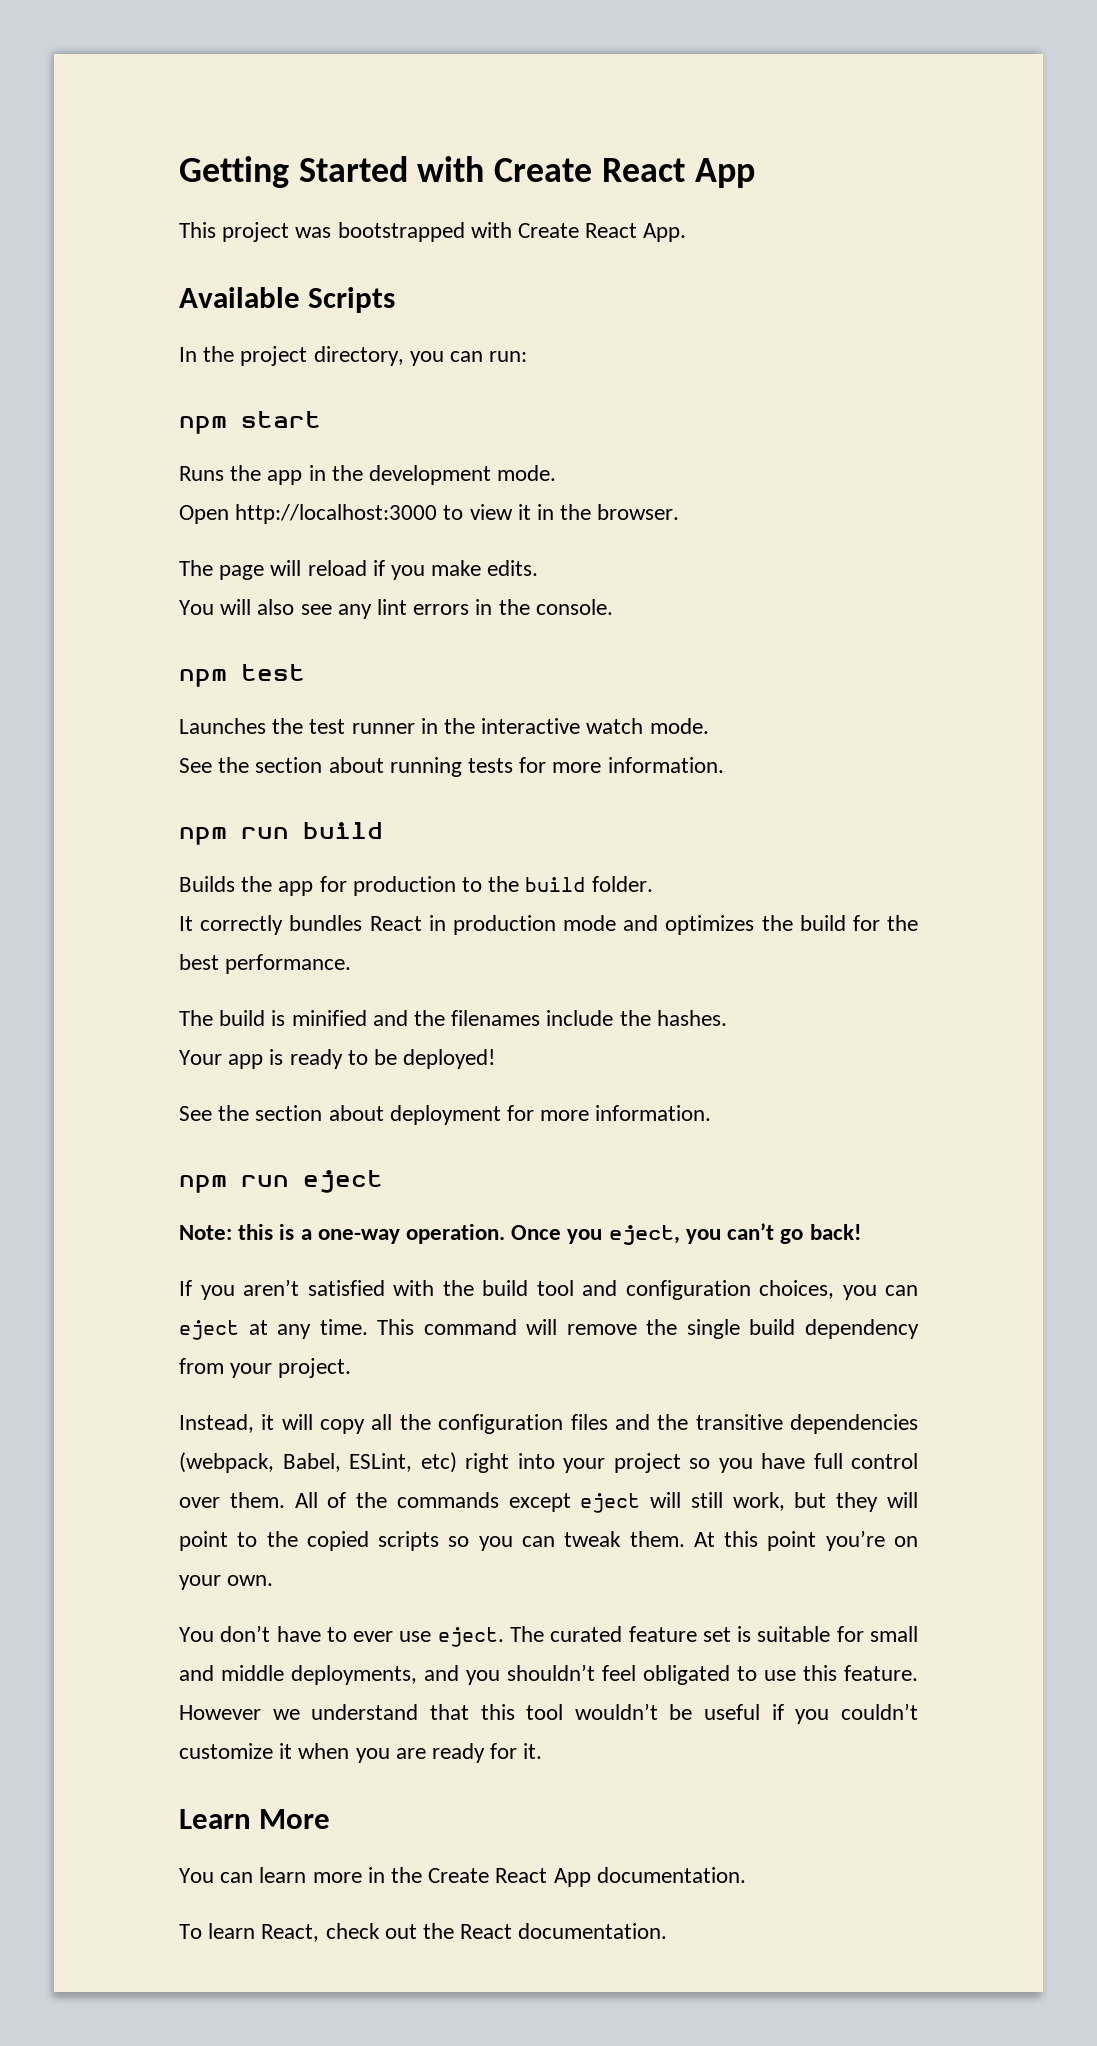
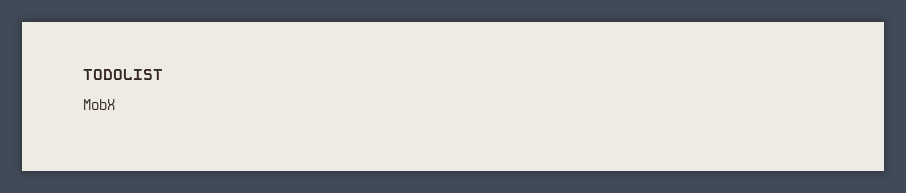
- Getting Started with Create React App
- This project was bootstrapped with Create React App.
- Available Scripts
- In the project directory, you can run:
- npm start
- Runs the app in the development mode.
- Open http://localhost:3000 to view it in the browser.
- The page will reload if you make edits.
- You will also see any lint errors in the console.
- npm test
- Launches the test runner in the interactive watch mode.
- See the section about running tests for more information.
- npm run build
- Builds the app for production to the build folder.
- It correctly bundles React in production mode and optimizes the build for the best performance.
- The build is minified and the filenames include the hashes.
- Your app is ready to be deployed!
- See the section about deployment for more information.
- npm run eject
- Note: this is a one-way operation. Once you eject, you can’t go back!
- If you aren’t satisfied with the build tool and configuration choices, you can eject at any time. This command will remove the single build dependency from your project.
- Instead, it will copy all the configuration files and the transitive dependencies (webpack, Babel, ESLint, etc) right into your project so you have full control over them. All of the commands except eject will still work, but they will point to the copied scripts so you can tweak them. At this point you’re on your own.
- You don’t have to ever use eject. The curated feature set is suitable for small and middle deployments, and you shouldn’t feel obligated to use this feature. However we understand that this tool wouldn’t be useful if you couldn’t customize it when you are ready for it.
- Learn More
- You can learn more in the Create React App documentation.
- To learn React, check out the React documentation.
+ TODOLIST
+ MobX

